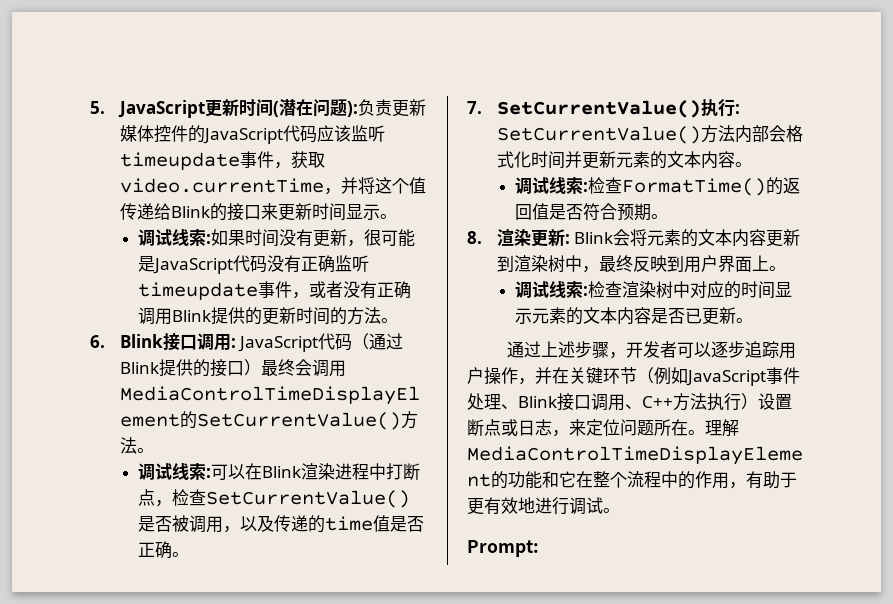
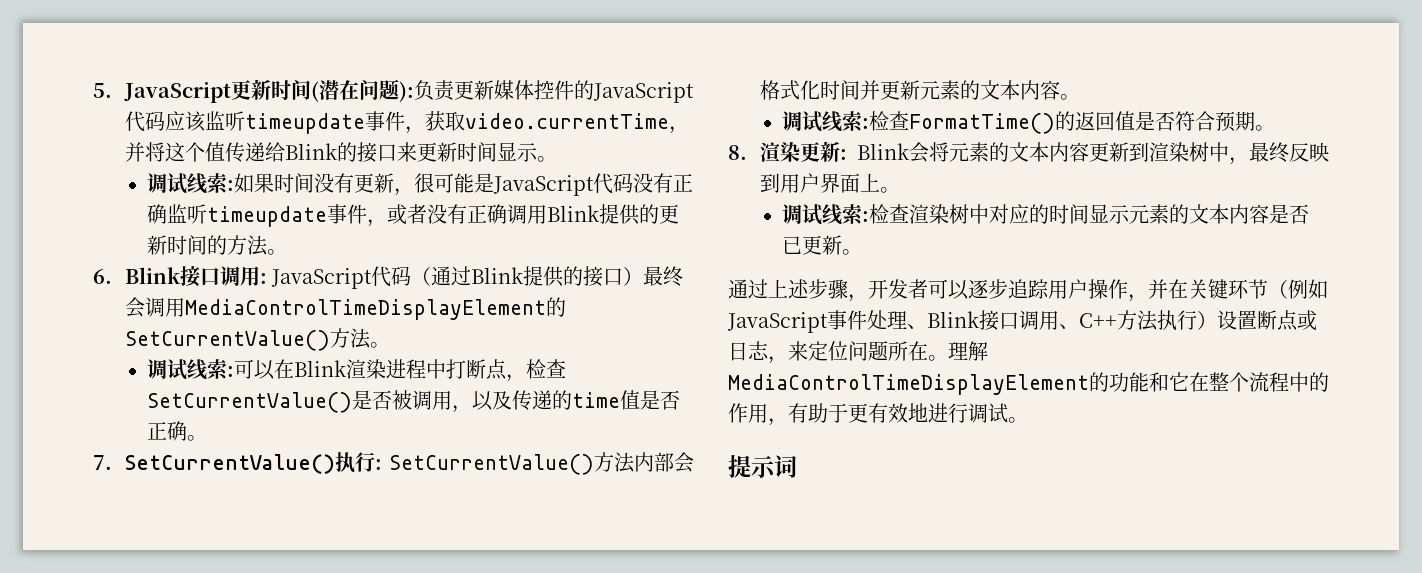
- Prompt:
+ 提示词

